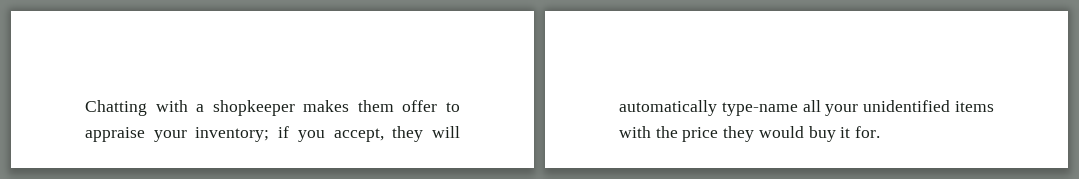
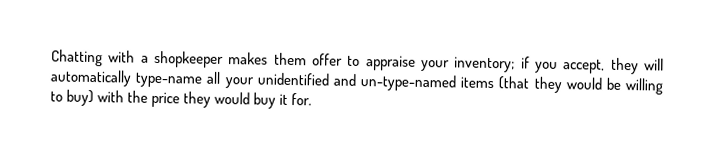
- Chatting with a shopkeeper makes them offer to appraise your inventory; if you accept, they will automatically type-name all your unidentified items with the price they would buy it for.
+ Chatting with a shopkeeper makes them offer to appraise your inventory; if you accept, they will automatically type-name all your unidentified and un-type-named items (that they would be willing to buy) with the price they would buy it for.

